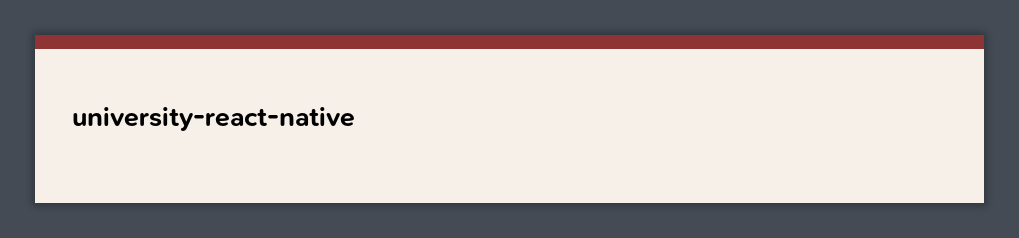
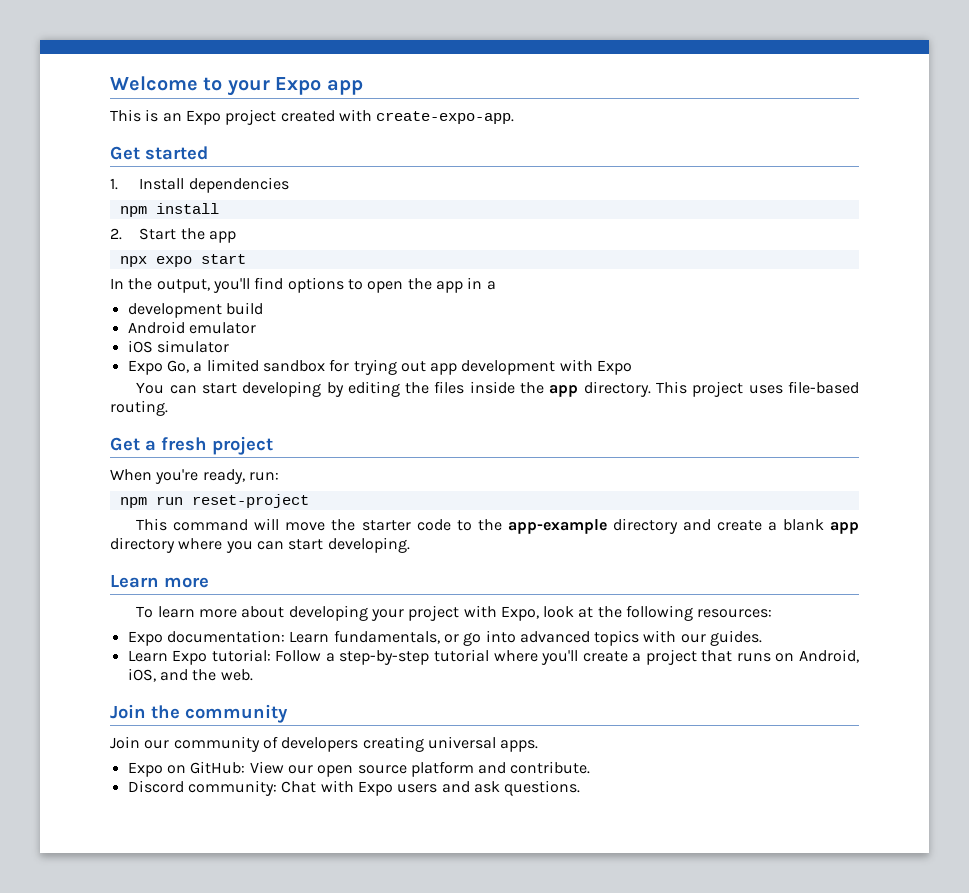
- university-react-native
+ Welcome to your Expo app
+ This is an Expo project created with create-expo-app.
+ Get started
+ 1. Install dependencies
+ npm install
+ 2. Start the app
+ npx expo start
+ In the output, you'll find options to open the app in a
+ development build
+ Android emulator
+ iOS simulator
+ Expo Go, a limited sandbox for trying out app development with Expo
+ You can start developing by editing the files inside the app directory. This project uses file-based routing.
+ Get a fresh project
+ When you're ready, run:
+ npm run reset-project
+ This command will move the starter code to the app-example directory and create a blank app directory where you can start developing.
+ Learn more
+ To learn more about developing your project with Expo, look at the following resources:
+ Expo documentation: Learn fundamentals, or go into advanced topics with our guides.
+ Learn Expo tutorial: Follow a step-by-step tutorial where you'll create a project that runs on Android, iOS, and the web.
+ Join the community
+ Join our community of developers creating universal apps.
+ Expo on GitHub: View our open source platform and contribute.
+ Discord community: Chat with Expo users and ask questions.

